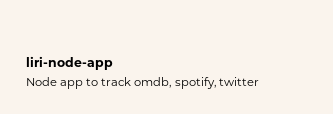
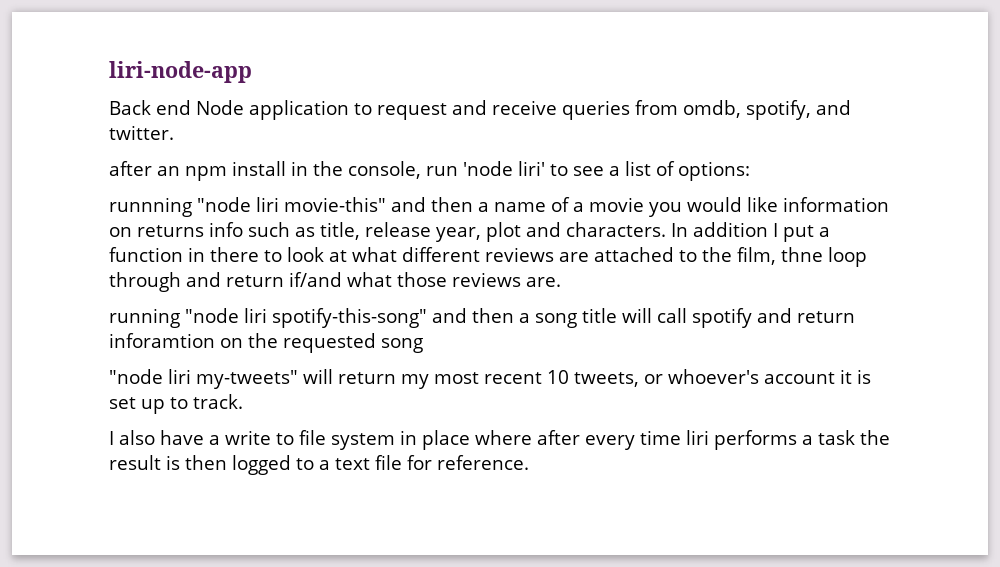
- Node app to track omdb, spotify, twitter
+ Back end Node application to request and receive queries from omdb, spotify, and twitter.
+ after an npm install in the console, run 'node liri' to see a list of options:
+ runnning "node liri movie-this" and then a name of a movie you would like information on returns info such as title, release year, plot and characters. In addition I put a function in there to look at what different reviews are attached to the film, thne loop through and return if/and what those reviews are.
+ running "node liri spotify-this-song" and then a song title will call spotify and return inforamtion on the requested song
+ "node liri my-tweets" will return my most recent 10 tweets, or whoever's account it is set up to track.
+ I also have a write to file system in place where after every time liri performs a task the result is then logged to a text file for reference.

